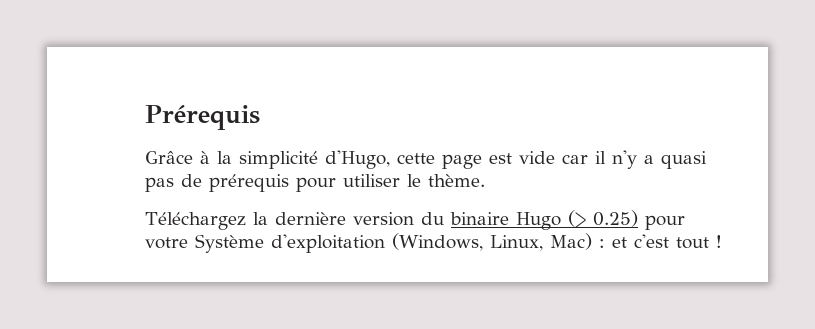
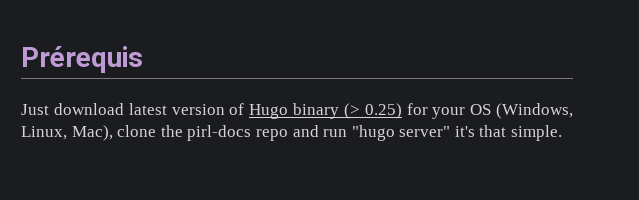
- Grâce à la simplicité d'Hugo, cette page est vide car il n'y a quasi pas de prérequis pour utiliser le thème.
- Téléchargez la dernière version du binaire Hugo (> 0.25) pour votre Système d'exploitation (Windows, Linux, Mac) : et c'est tout !
+ Just download latest version of Hugo binary (> 0.25) for your OS (Windows, Linux, Mac), clone the pirl-docs repo and run "hugo server" it's that simple.

